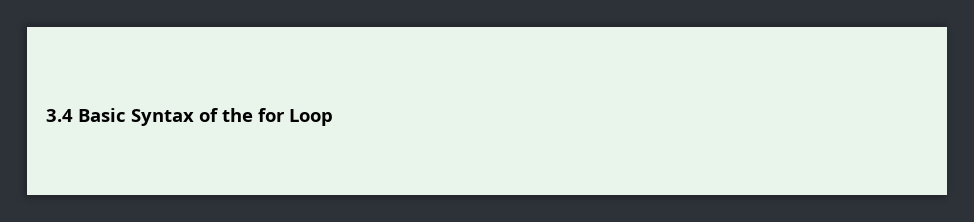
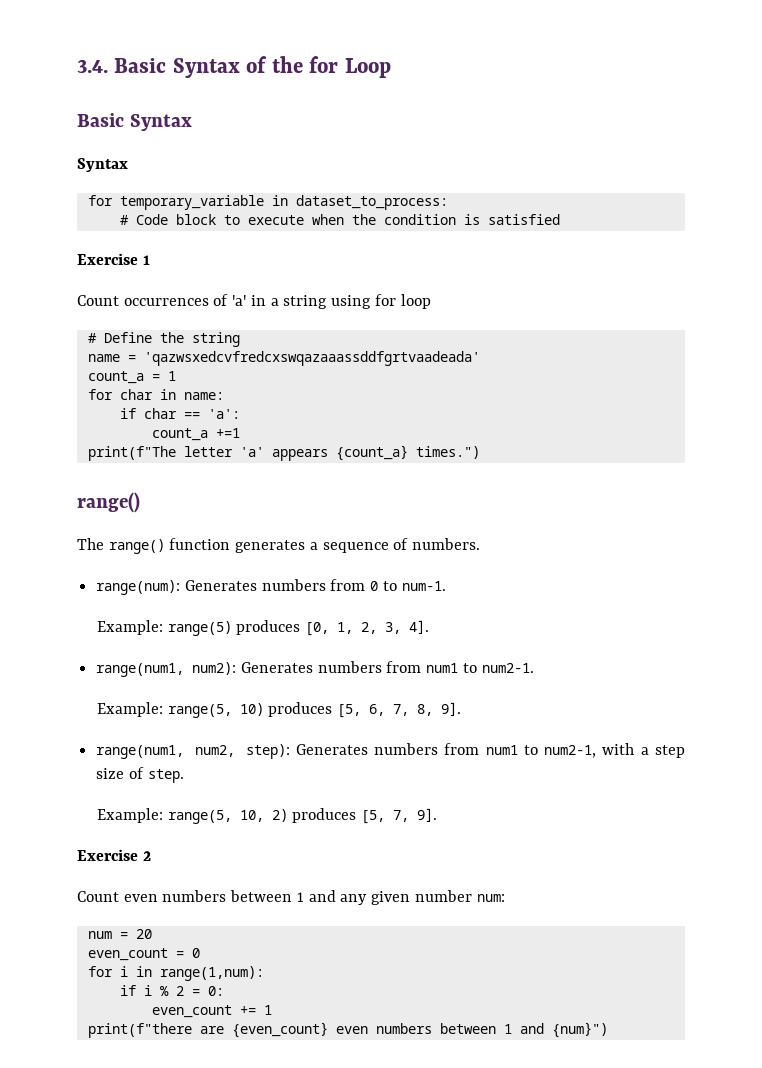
- 3.4 Basic Syntax of the for Loop
+ 3.4. Basic Syntax of the for Loop
+ Basic Syntax
+ Syntax
+ for temporary_variable in dataset_to_process:
+ # Code block to execute when the condition is satisfied
+ Exercise 1
+ Count occurrences of 'a' in a string using for loop
+ # Define the string
+ name = 'qazwsxedcvfredcxswqazaaassddfgrtvaadeada'
+ count_a = 1
+ for char in name:
+ if char == 'a':
+ count_a +=1
+ print(f"The letter 'a' appears {count_a} times.")
+ range()
+ The range() function generates a sequence of numbers.
+ range(num): Generates numbers from 0 to num-1.
+ Example: range(5) produces [0, 1, 2, 3, 4].
+ range(num1, num2): Generates numbers from num1 to num2-1.
+ Example: range(5, 10) produces [5, 6, 7, 8, 9].
+ range(num1, num2, step): Generates numbers from num1 to num2-1, with a step size of step.
+ Example: range(5, 10, 2) produces [5, 7, 9].
+ Exercise 2
+ Count even numbers between 1 and any given number num:
+ num = 20
+ even_count = 0
+ for i in range(1,num):
+ if i % 2 = 0:
+ even_count += 1
+ print(f"there are {even_count} even numbers between 1 and {num}")

